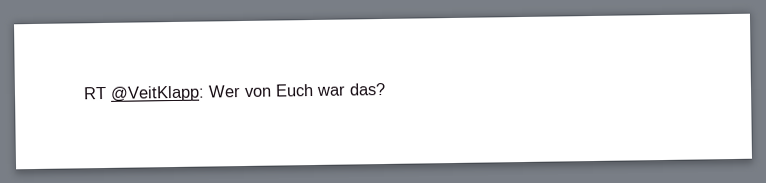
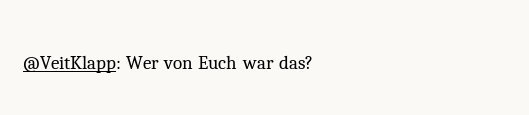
- RT @VeitKlapp: Wer von Euch war das?
+ @VeitKlapp: Wer von Euch war das?

